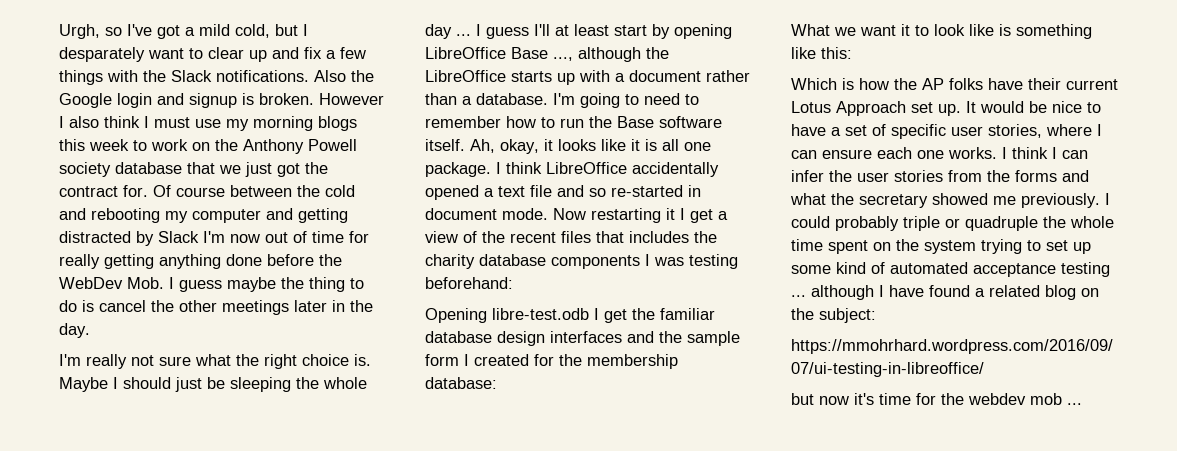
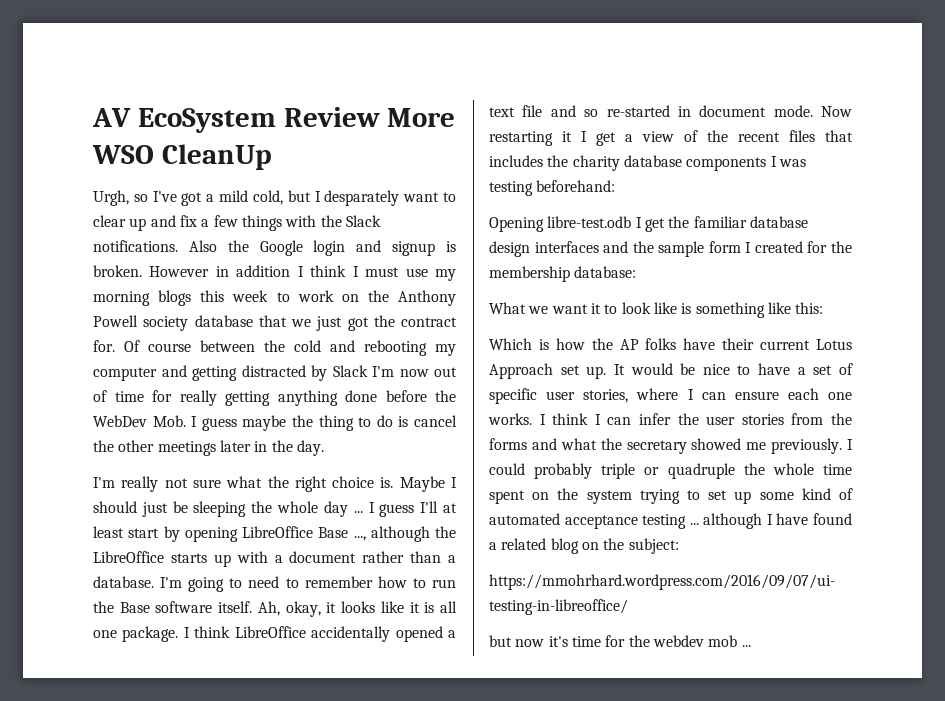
+ AV EcoSystem Review More WSO CleanUp
- However I also think I must use my morning blogs this week to work on the Anthony Powell society database that we just got the contract for.
+ However in addition I think I must use my morning blogs this week to work on the Anthony Powell society database that we just got the contract for.

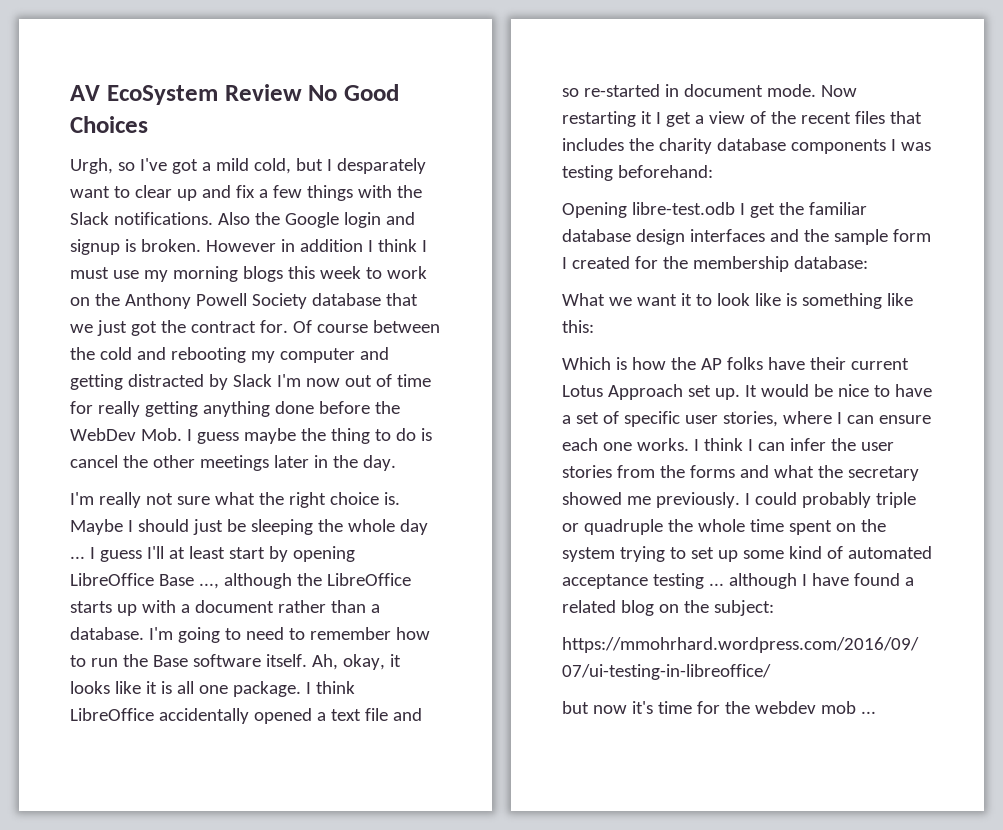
- AV EcoSystem Review More WSO CleanUp
+ AV EcoSystem Review No Good Choices
- However in addition I think I must use my morning blogs this week to work on the Anthony Powell society database that we just got the contract for.
+ However in addition I think I must use my morning blogs this week to work on the Anthony Powell Society database that we just got the contract for.

